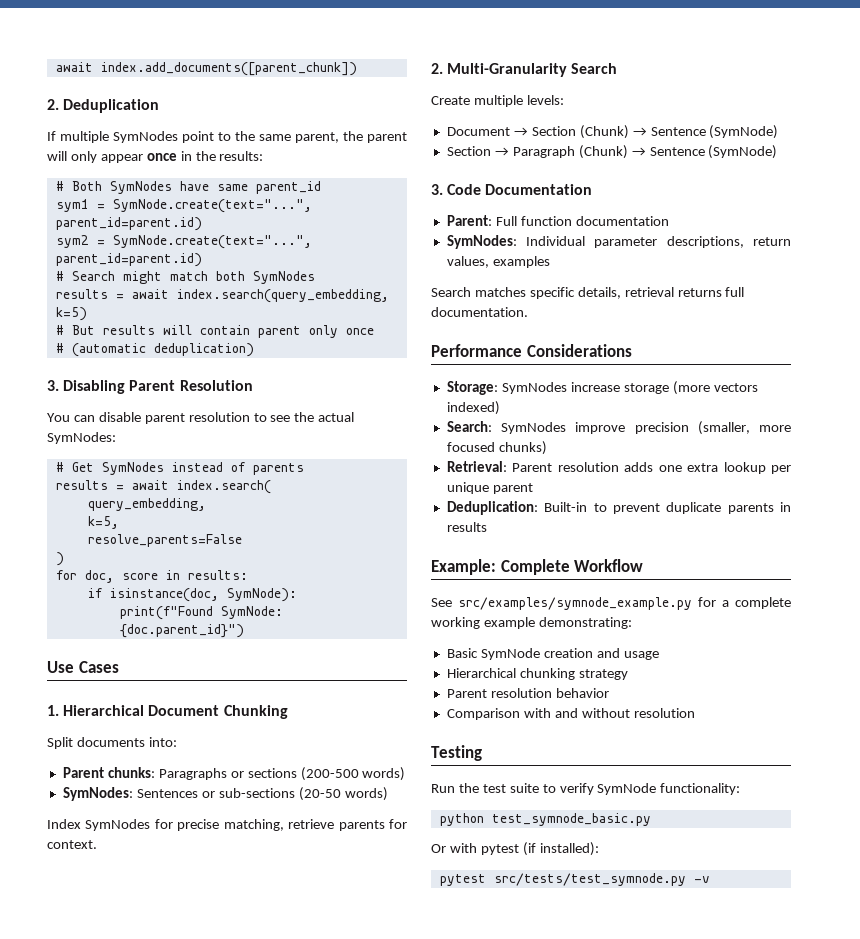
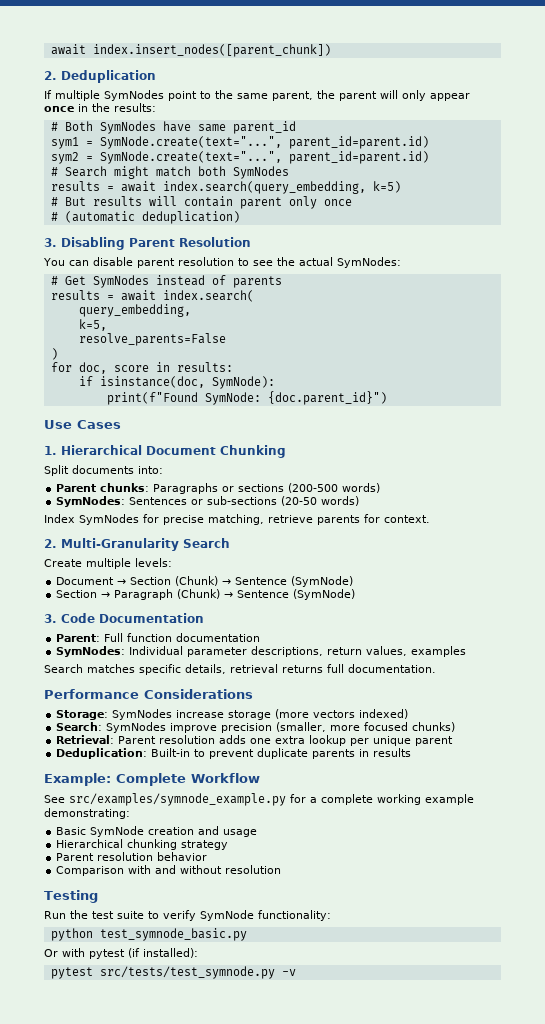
- await index.add_documents([parent_chunk])
+ await index.insert_nodes([parent_chunk])

